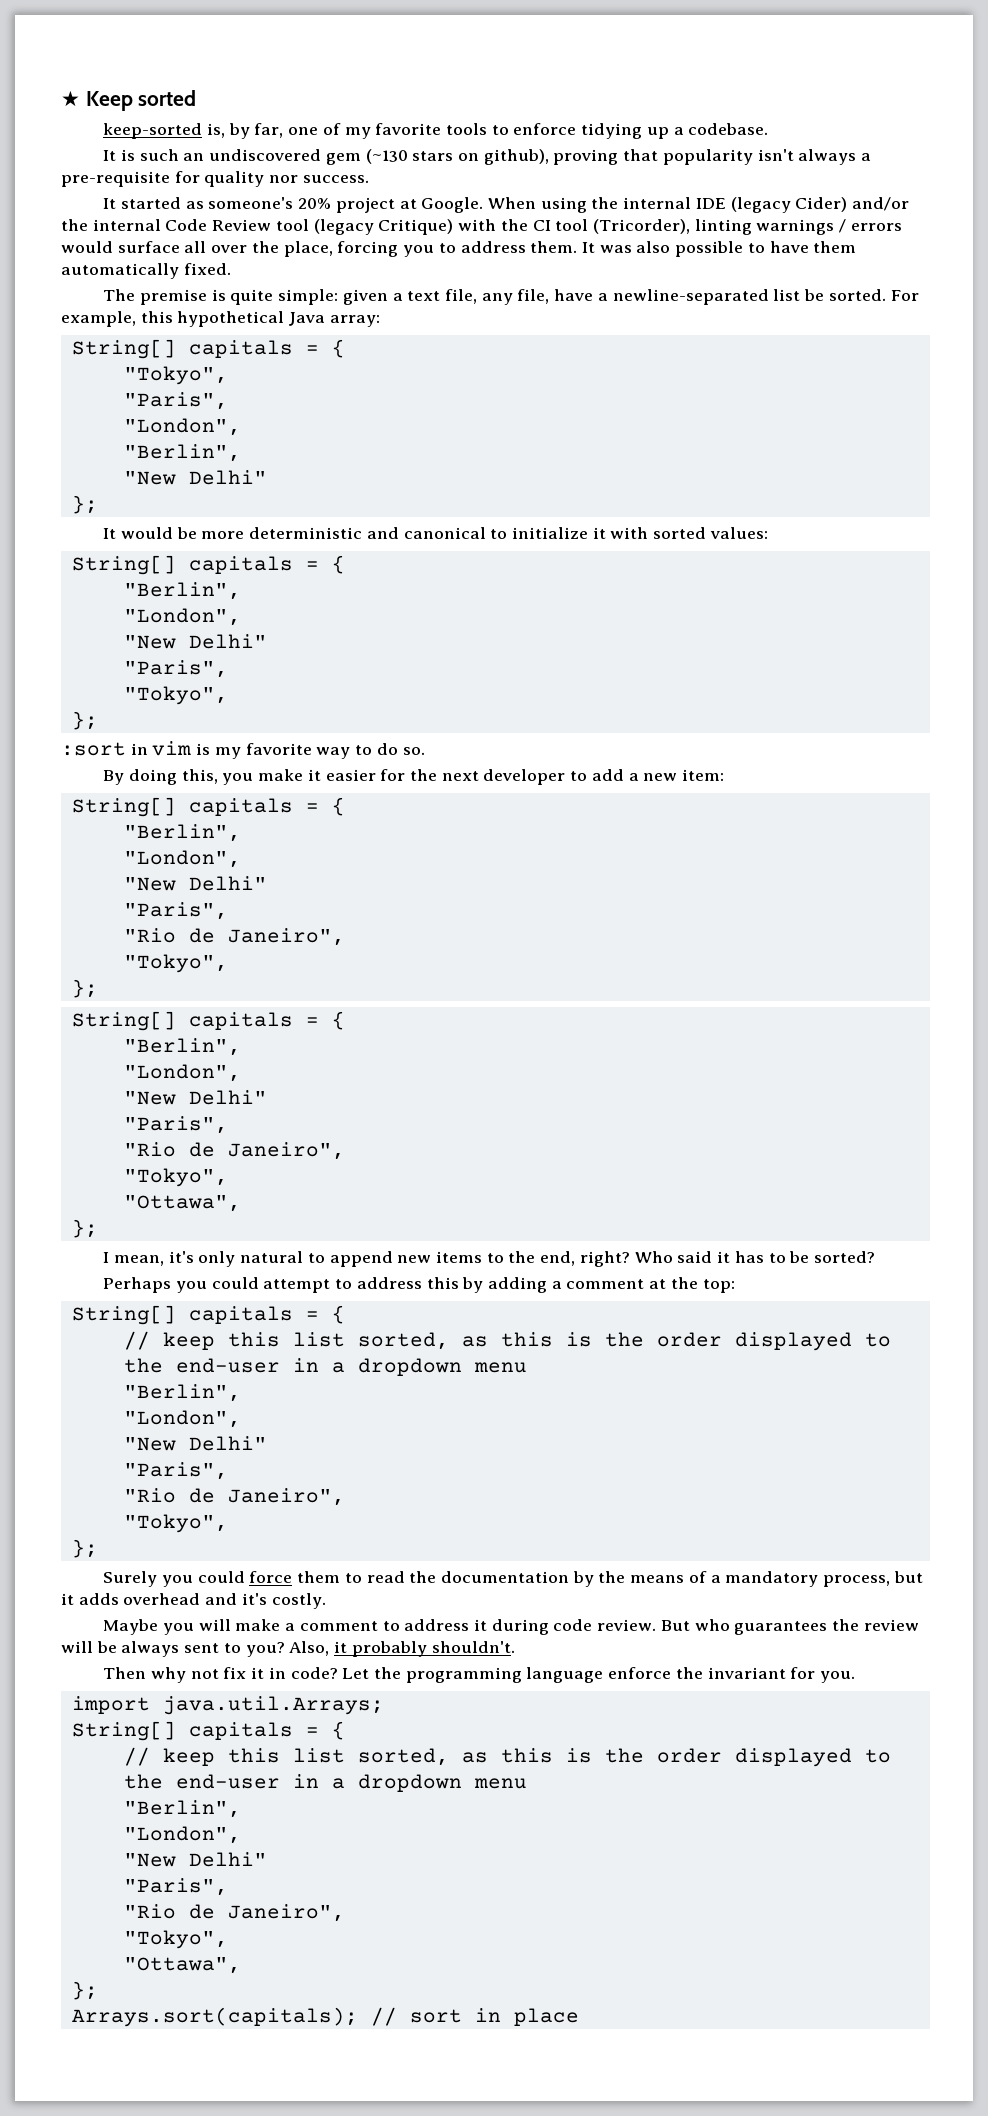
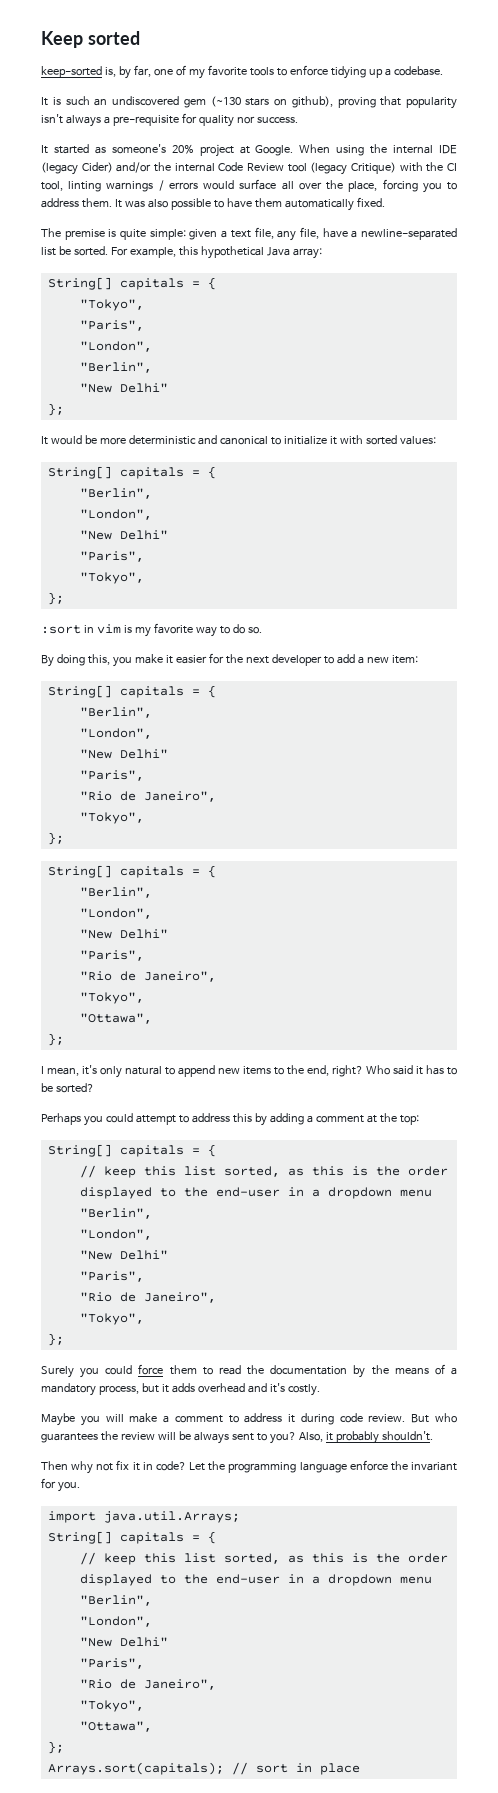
- ★ Keep sorted
+ Keep sorted
- When using the internal IDE (legacy Cider) and/or the internal Code Review tool (legacy Critique) with the CI tool (Tricorder), linting warnings / errors would surface all over the place, forcing you to address them.
+ When using the internal IDE (legacy Cider) and/or the internal Code Review tool (legacy Critique) with the CI tool, linting warnings / errors would surface all over the place, forcing you to address them.

